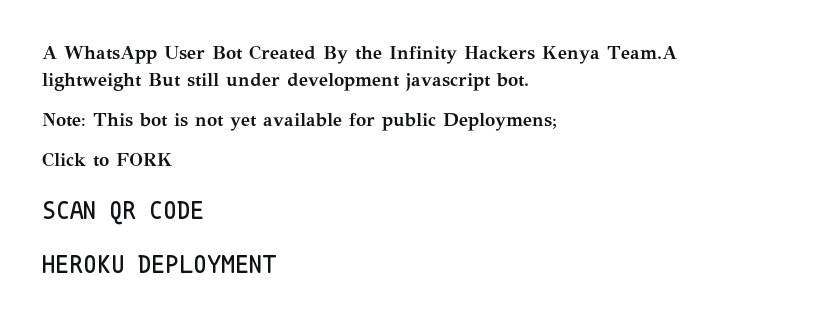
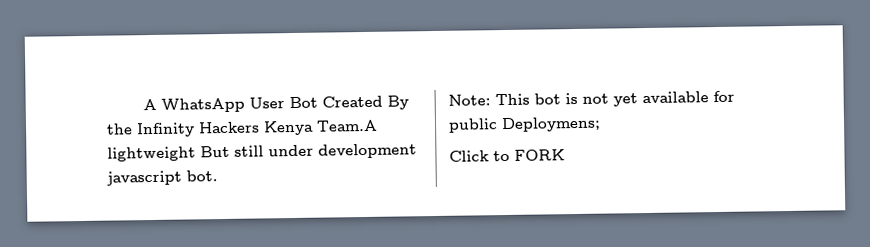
- SCAN QR CODE
- HEROKU DEPLOYMENT

